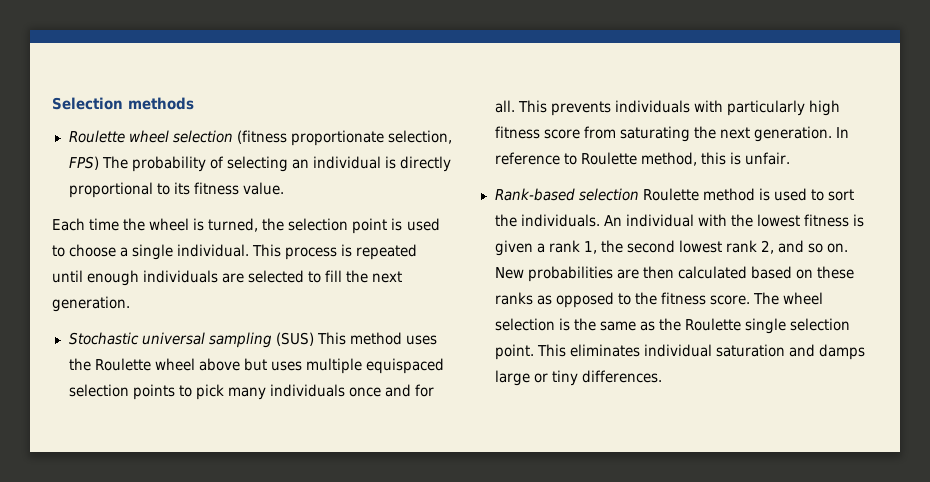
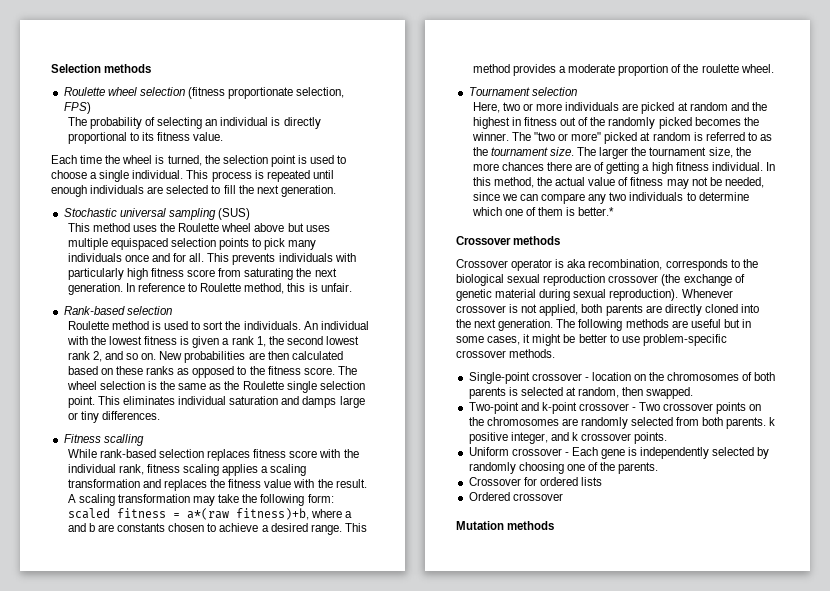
- Roulette wheel selection (fitness proportionate selection, FPS) The probability of selecting an individual is directly proportional to its fitness value.
+ Roulette wheel selection (fitness proportionate selection, FPS)
+ The probability of selecting an individual is directly proportional to its fitness value.
- Stochastic universal sampling (SUS) This method uses the Roulette wheel above but uses multiple equispaced selection points to pick many individuals once and for all.
+ Stochastic universal sampling (SUS)
+ This method uses the Roulette wheel above but uses multiple equispaced selection points to pick many individuals once and for all.
- Rank-based selection Roulette method is used to sort the individuals.
+ Rank-based selection
+ Roulette method is used to sort the individuals.
+ Fitness scalling
+ While rank-based selection replaces fitness score with the individual rank, fitness scaling applies a scaling transformation and replaces the fitness value with the result. A scaling transformation may take the following form: scaled fitness = a*(raw fitness)+b, where a and b are constants chosen to achieve a desired range. This method provides a moderate proportion of the roulette wheel.
+ Tournament selection
+ Here, two or more individuals are picked at random and the highest in fitness out of the randomly picked becomes the winner. The "two or more" picked at random is referred to as the tournament size. The larger the tournament size, the more chances there are of getting a high fitness individual. In this method, the actual value of fitness may not be needed, since we can compare any two individuals to determine which one of them is better.*
+ Crossover methods
+ Crossover operator is aka recombination, corresponds to the biological sexual reproduction crossover (the exchange of genetic material during sexual reproduction). Whenever crossover is not applied, both parents are directly cloned into the next generation. The following methods are useful but in some cases, it might be better to use problem-specific crossover methods.
+ Single-point crossover - location on the chromosomes of both parents is selected at random, then swapped.
+ Two-point and k-point crossover - Two crossover points on the chromosomes are randomly selected from both parents. k positive integer, and k crossover points.
+ Uniform crossover - Each gene is independently selected by randomly choosing one of the parents.
+ Crossover for ordered lists
+ Ordered crossover
+ Mutation methods

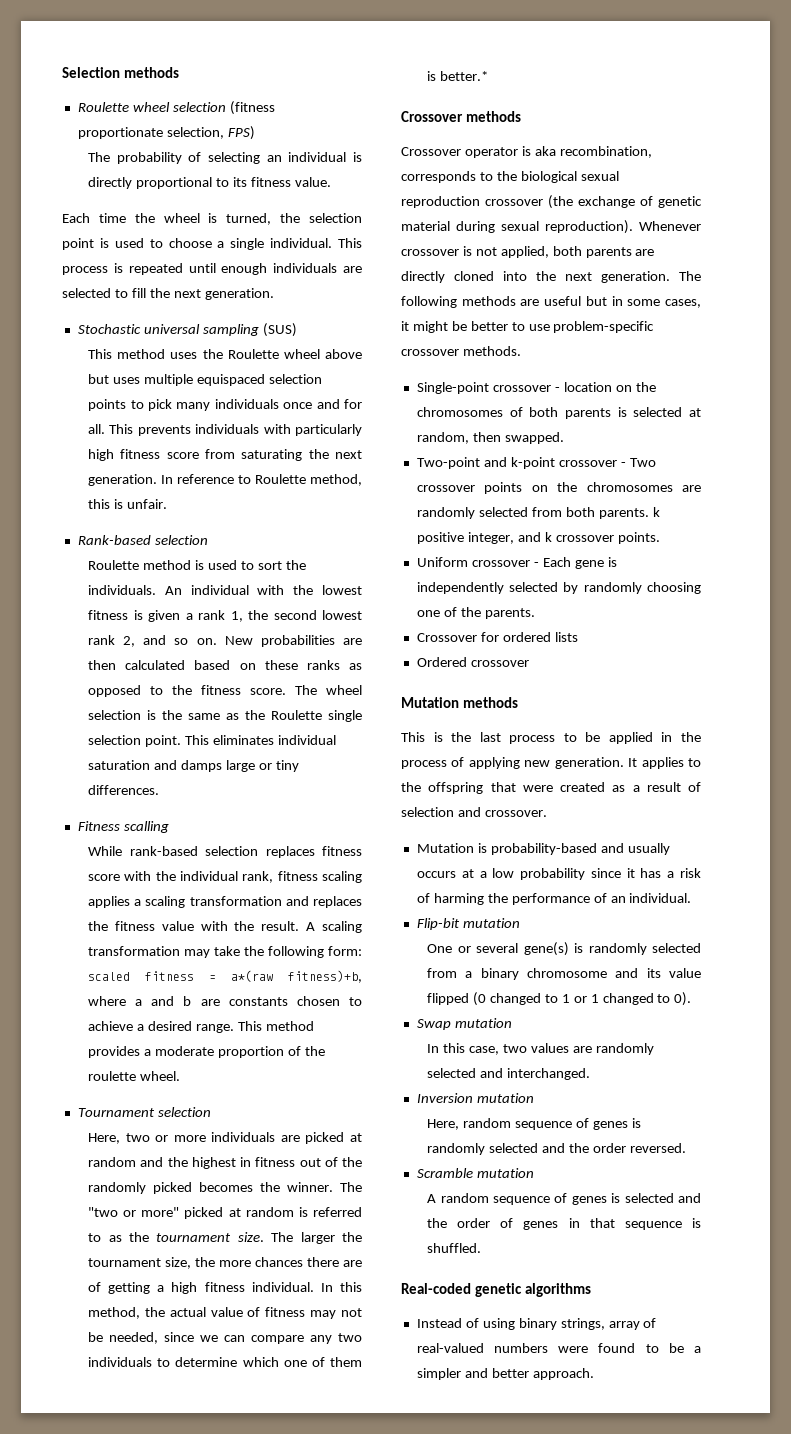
+ This is the last process to be applied in the process of applying new generation. It applies to the offspring that were created as a result of selection and crossover.
+ Mutation is probability-based and usually occurs at a low probability since it has a risk of harming the performance of an individual.
+ Flip-bit mutation
+ One or several gene(s) is randomly selected from a binary chromosome and its value flipped (0 changed to 1 or 1 changed to 0).
+ Swap mutation
+ In this case, two values are randomly selected and interchanged.
+ Inversion mutation
+ Here, random sequence of genes is randomly selected and the order reversed.
+ Scramble mutation
+ A random sequence of genes is selected and the order of genes in that sequence is shuffled.
+ Real-coded genetic algorithms
+ Instead of using binary strings, array of real-valued numbers were found to be a simpler and better approach.

